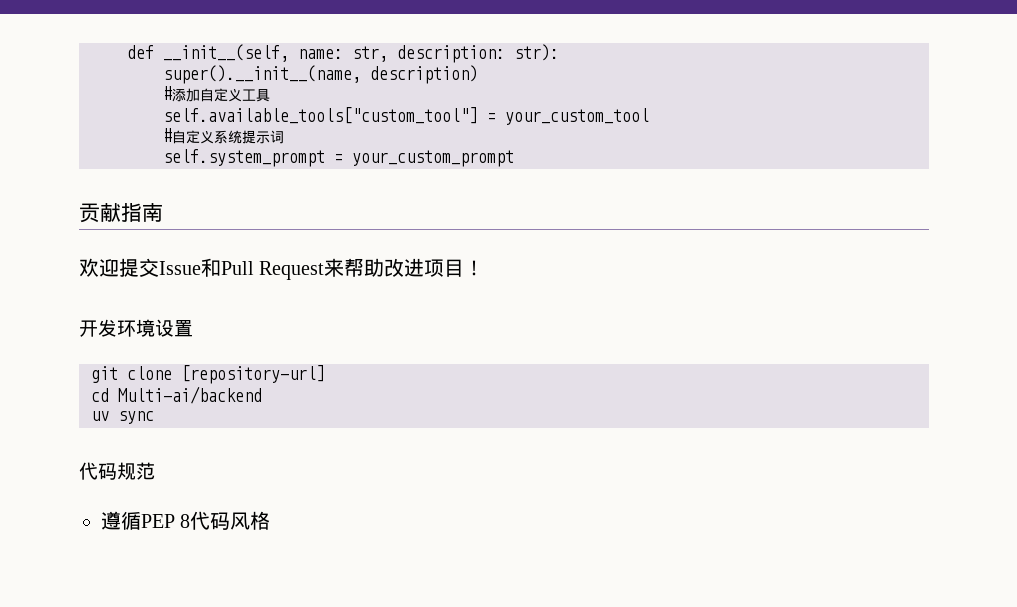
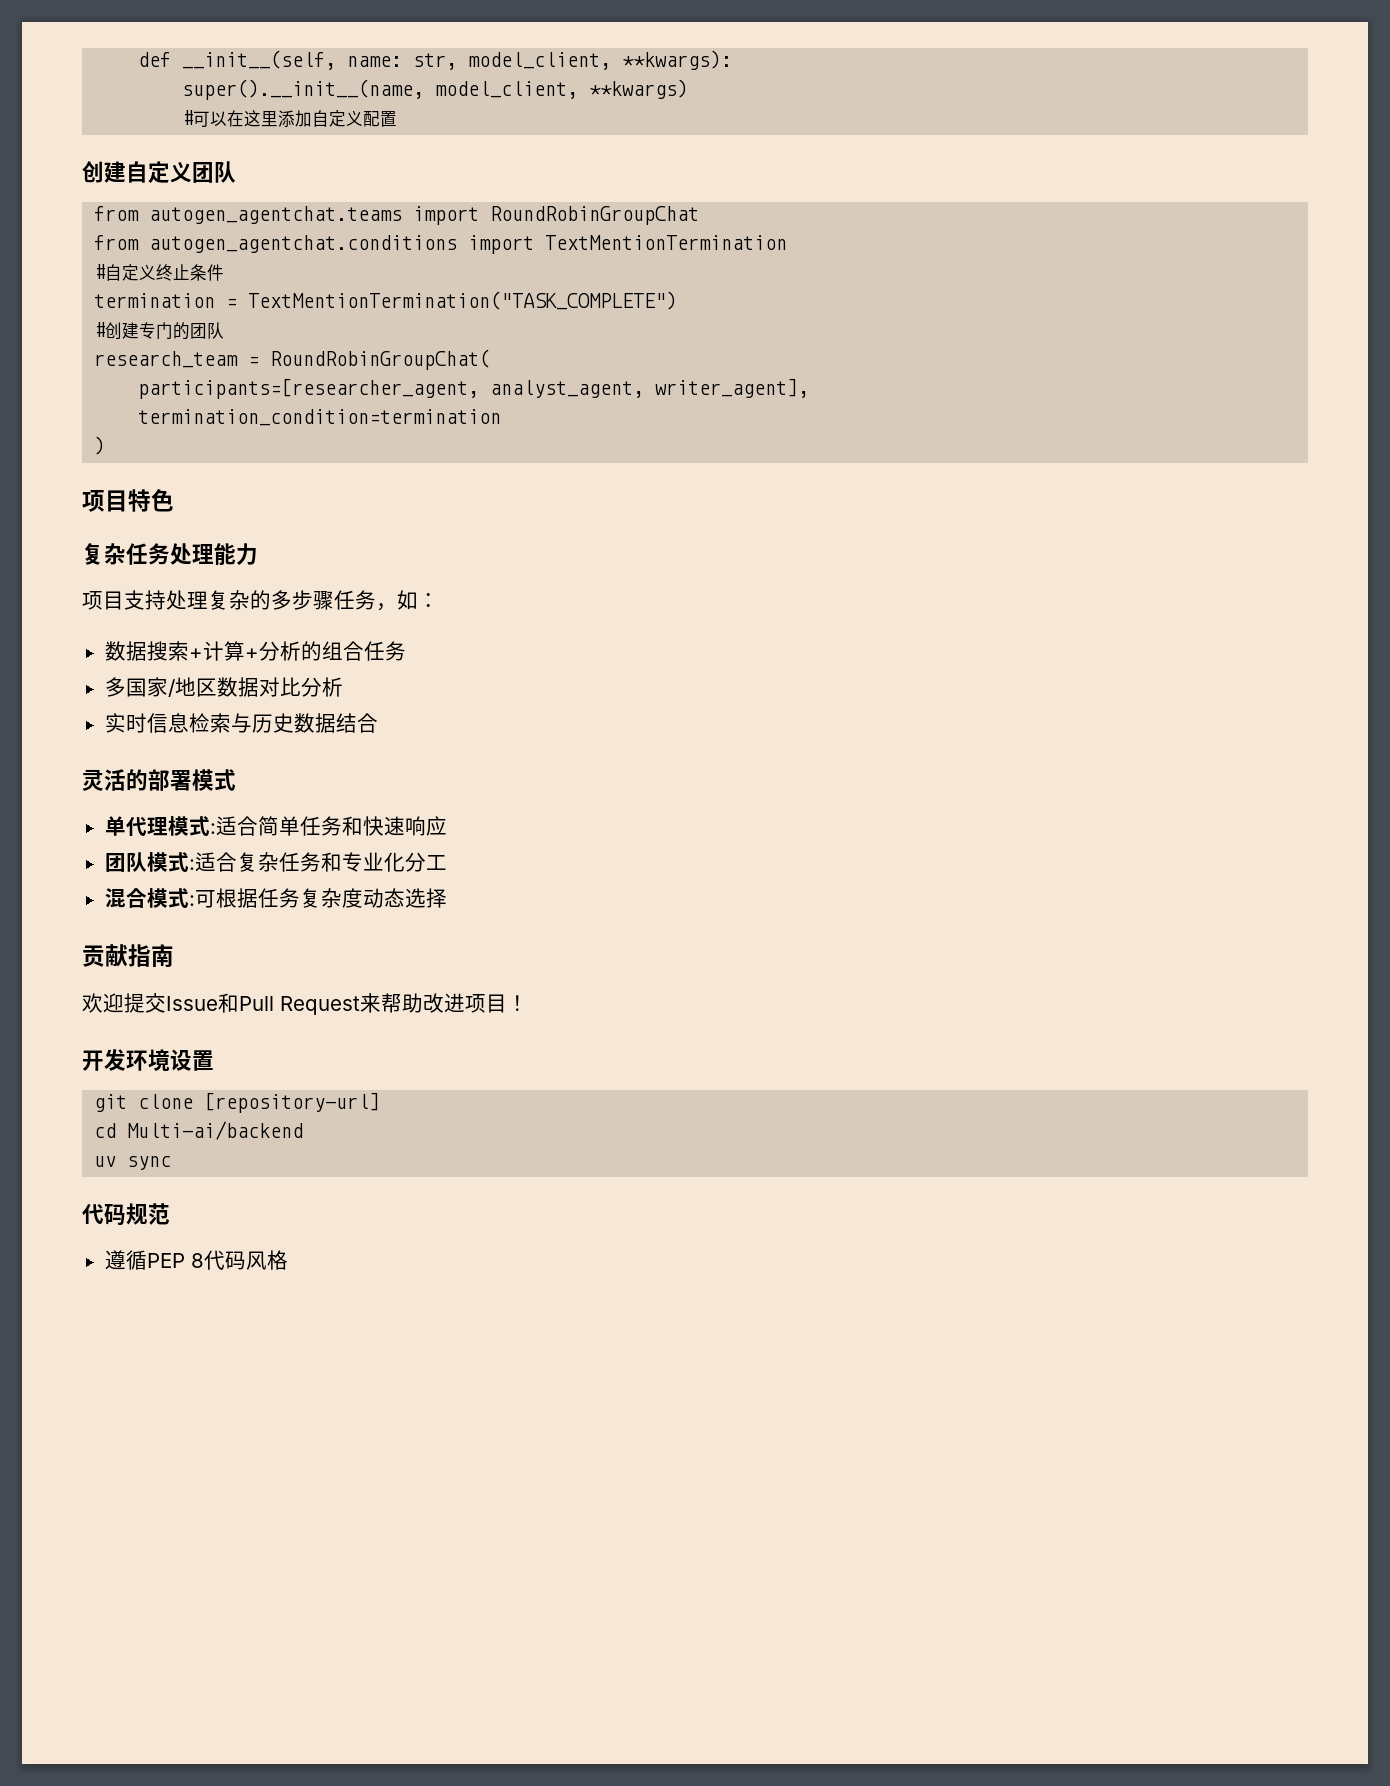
- def __init__(self, name: str, description: str):
+ def __init__(self, name: str, model_client, **kwargs):
- super().__init__(name, description)
- #添加自定义工具
- self.available_tools["custom_tool"] = your_custom_tool
- #自定义系统提示词
- self.system_prompt = your_custom_prompt
+ super().__init__(name, model_client, **kwargs)
+ #可以在这里添加自定义配置
+ 创建自定义团队
+ from autogen_agentchat.teams import RoundRobinGroupChat
+ from autogen_agentchat.conditions import TextMentionTermination
+ #自定义终止条件
+ termination = TextMentionTermination("TASK_COMPLETE")
+ #创建专门的团队
+ research_team = RoundRobinGroupChat(
+ participants=[researcher_agent, analyst_agent, writer_agent],
+ termination_condition=termination
+ )
+ 项目特色
+ 复杂任务处理能力
+ 项目支持处理复杂的多步骤任务，如：
+ 数据搜索+计算+分析的组合任务
+ 多国家/地区数据对比分析
+ 实时信息检索与历史数据结合
+ 灵活的部署模式
+ 单代理模式:适合简单任务和快速响应
+ 团队模式:适合复杂任务和专业化分工
+ 混合模式:可根据任务复杂度动态选择

